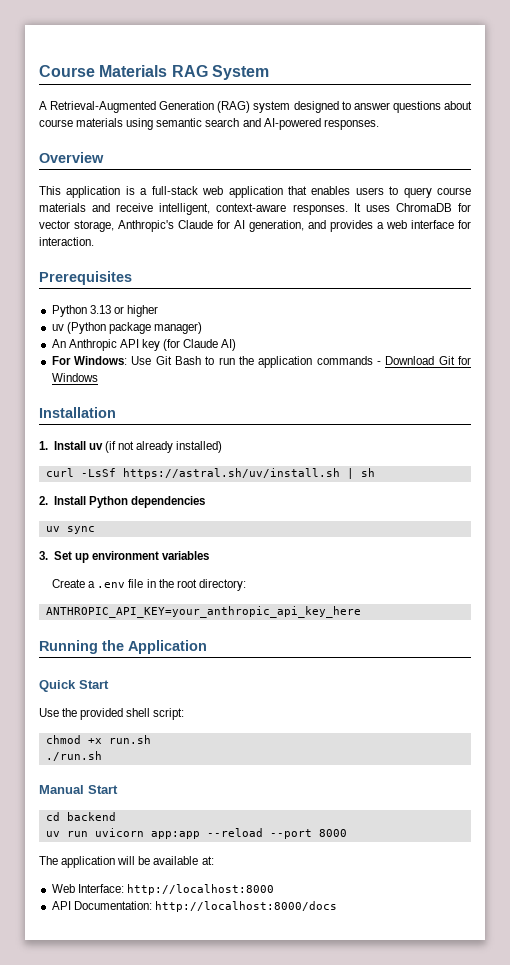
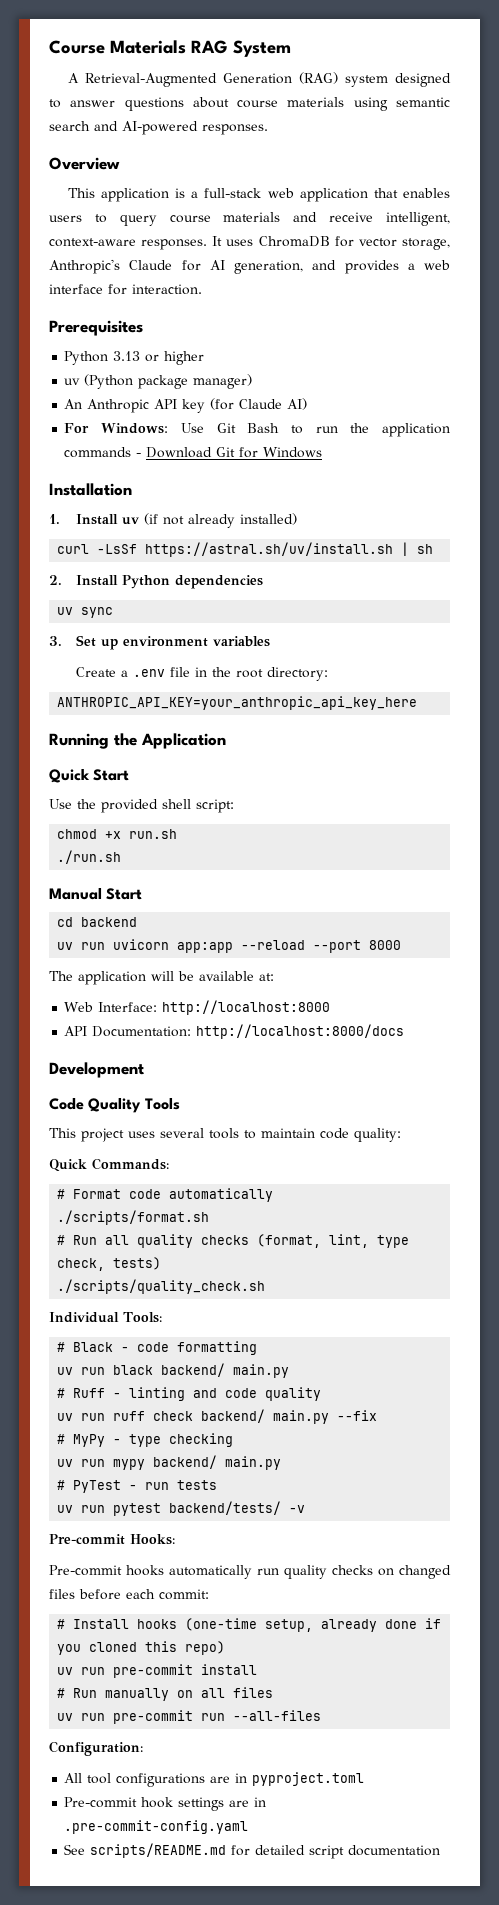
+ Development
+ Code Quality Tools
+ This project uses several tools to maintain code quality:
+ Quick Commands:
+ # Format code automatically
+ ./scripts/format.sh
+ # Run all quality checks (format, lint, type check, tests)
+ ./scripts/quality_check.sh
+ Individual Tools:
+ # Black - code formatting
+ uv run black backend/ main.py
+ # Ruff - linting and code quality
+ uv run ruff check backend/ main.py --fix
+ # MyPy - type checking
+ uv run mypy backend/ main.py
+ # PyTest - run tests
+ uv run pytest backend/tests/ -v
+ Pre-commit Hooks:
+ Pre-commit hooks automatically run quality checks on changed files before each commit:
+ # Install hooks (one-time setup, already done if you cloned this repo)
+ uv run pre-commit install
+ # Run manually on all files
+ uv run pre-commit run --all-files
+ Configuration:
+ All tool configurations are in pyproject.toml
+ Pre-commit hook settings are in .pre-commit-config.yaml
+ See scripts/README.md for detailed script documentation

